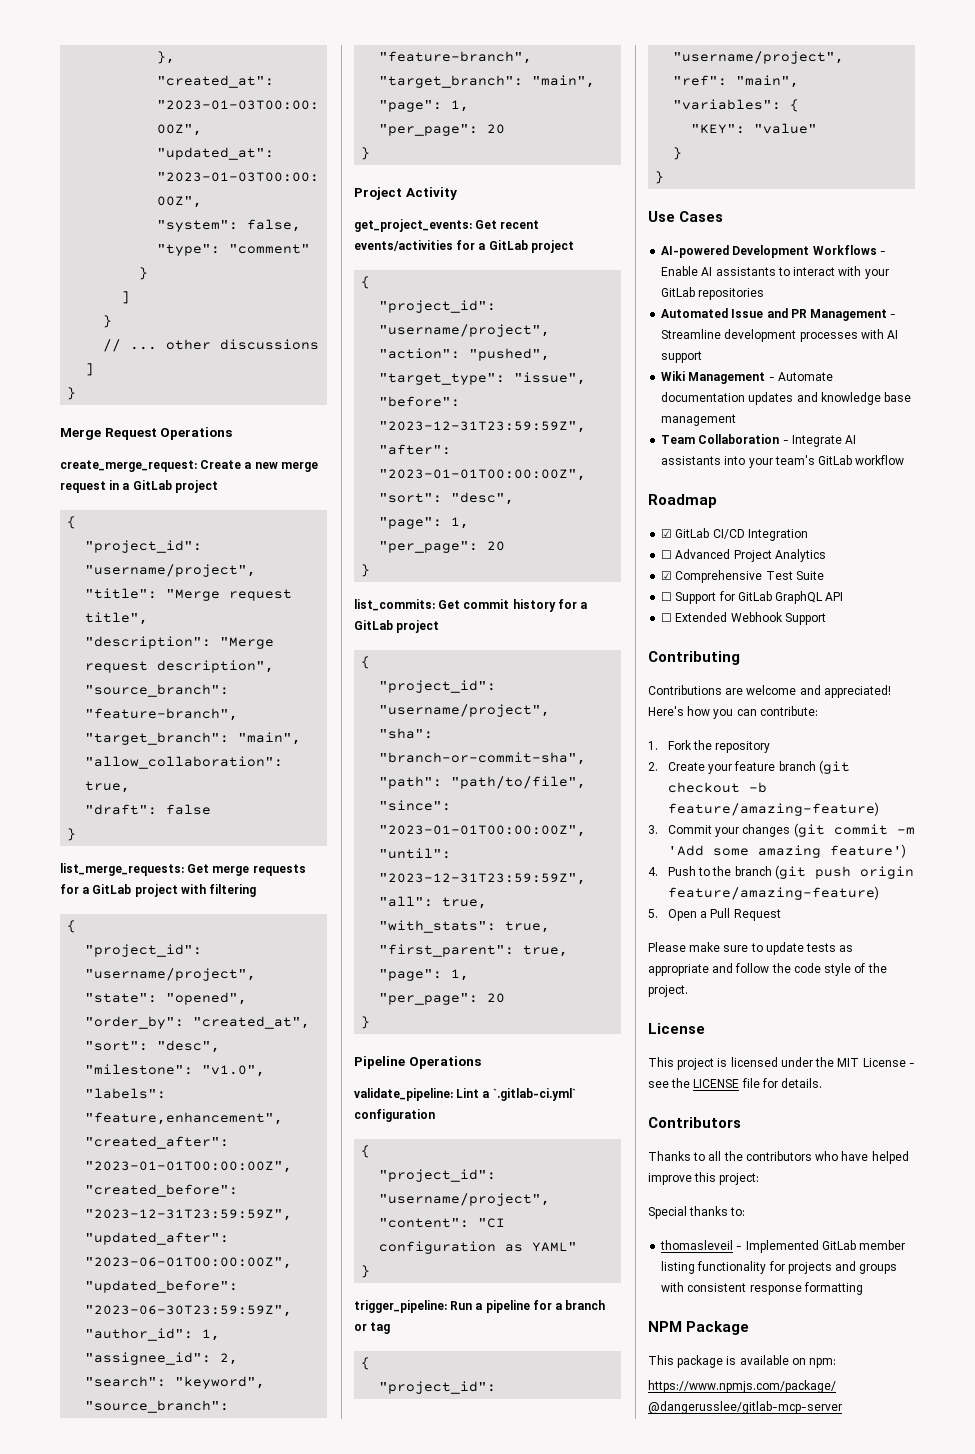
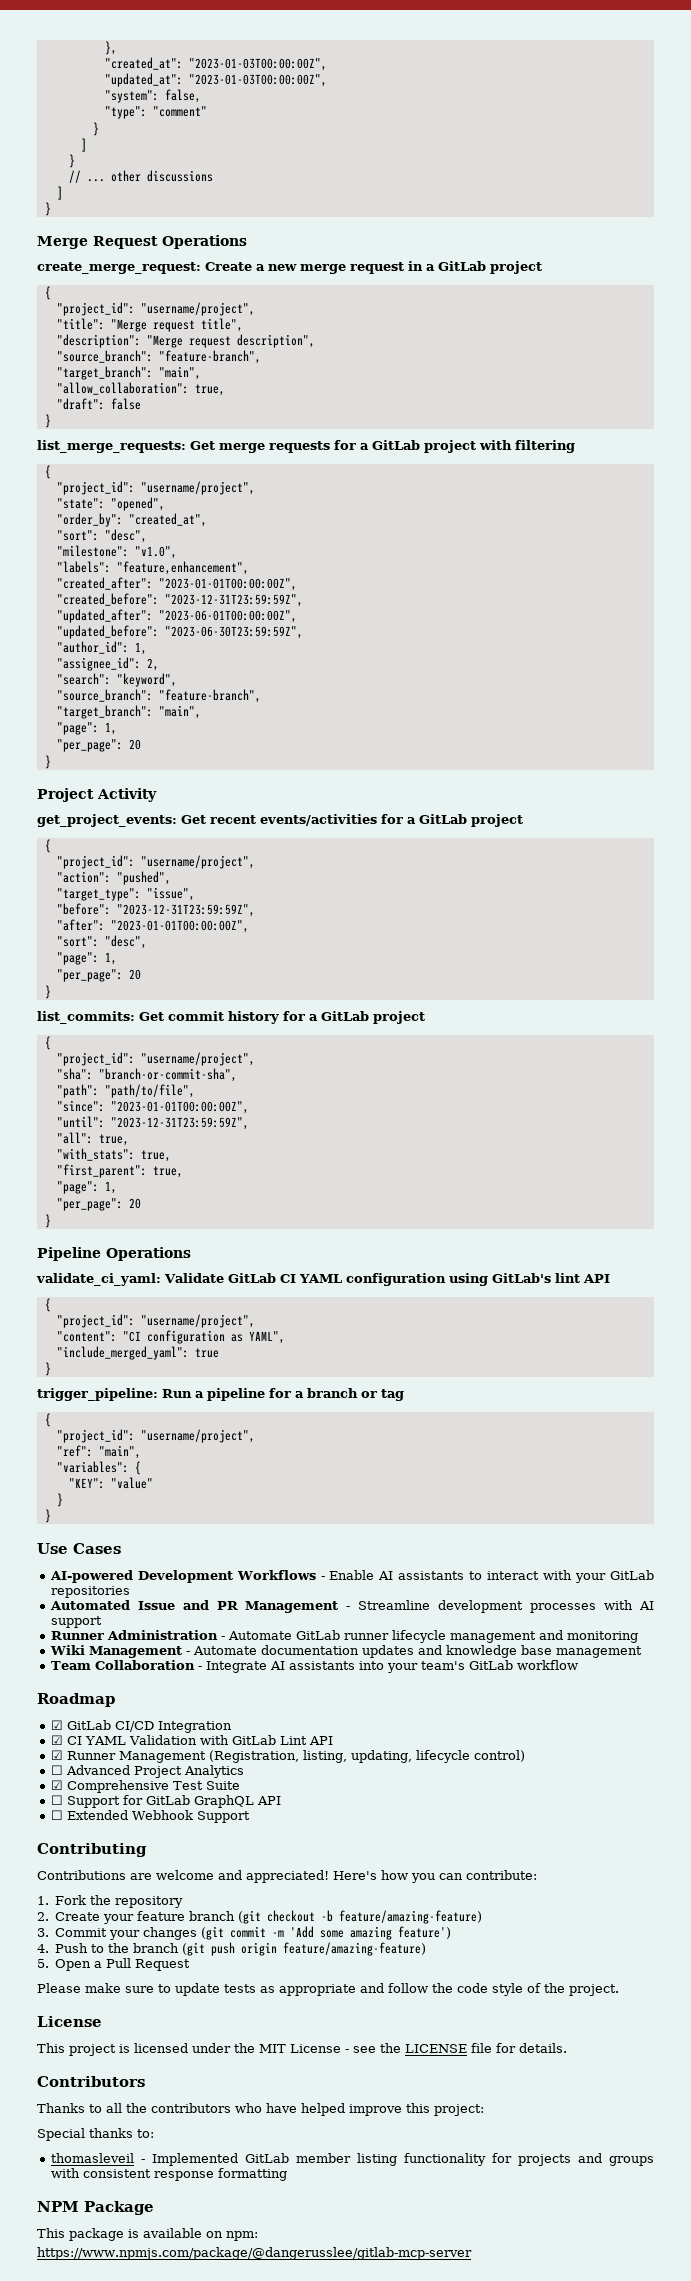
- validate_pipeline: Lint a `.gitlab-ci.yml` configuration
+ validate_ci_yaml: Validate GitLab CI YAML configuration using GitLab's lint API
- "content": "CI configuration as YAML"
+ "content": "CI configuration as YAML",
+ "include_merged_yaml": true
+ Runner Administration - Automate GitLab runner lifecycle management and monitoring
+ ☑ CI YAML Validation with GitLab Lint API
+ ☑ Runner Management (Registration, listing, updating, lifecycle control)

